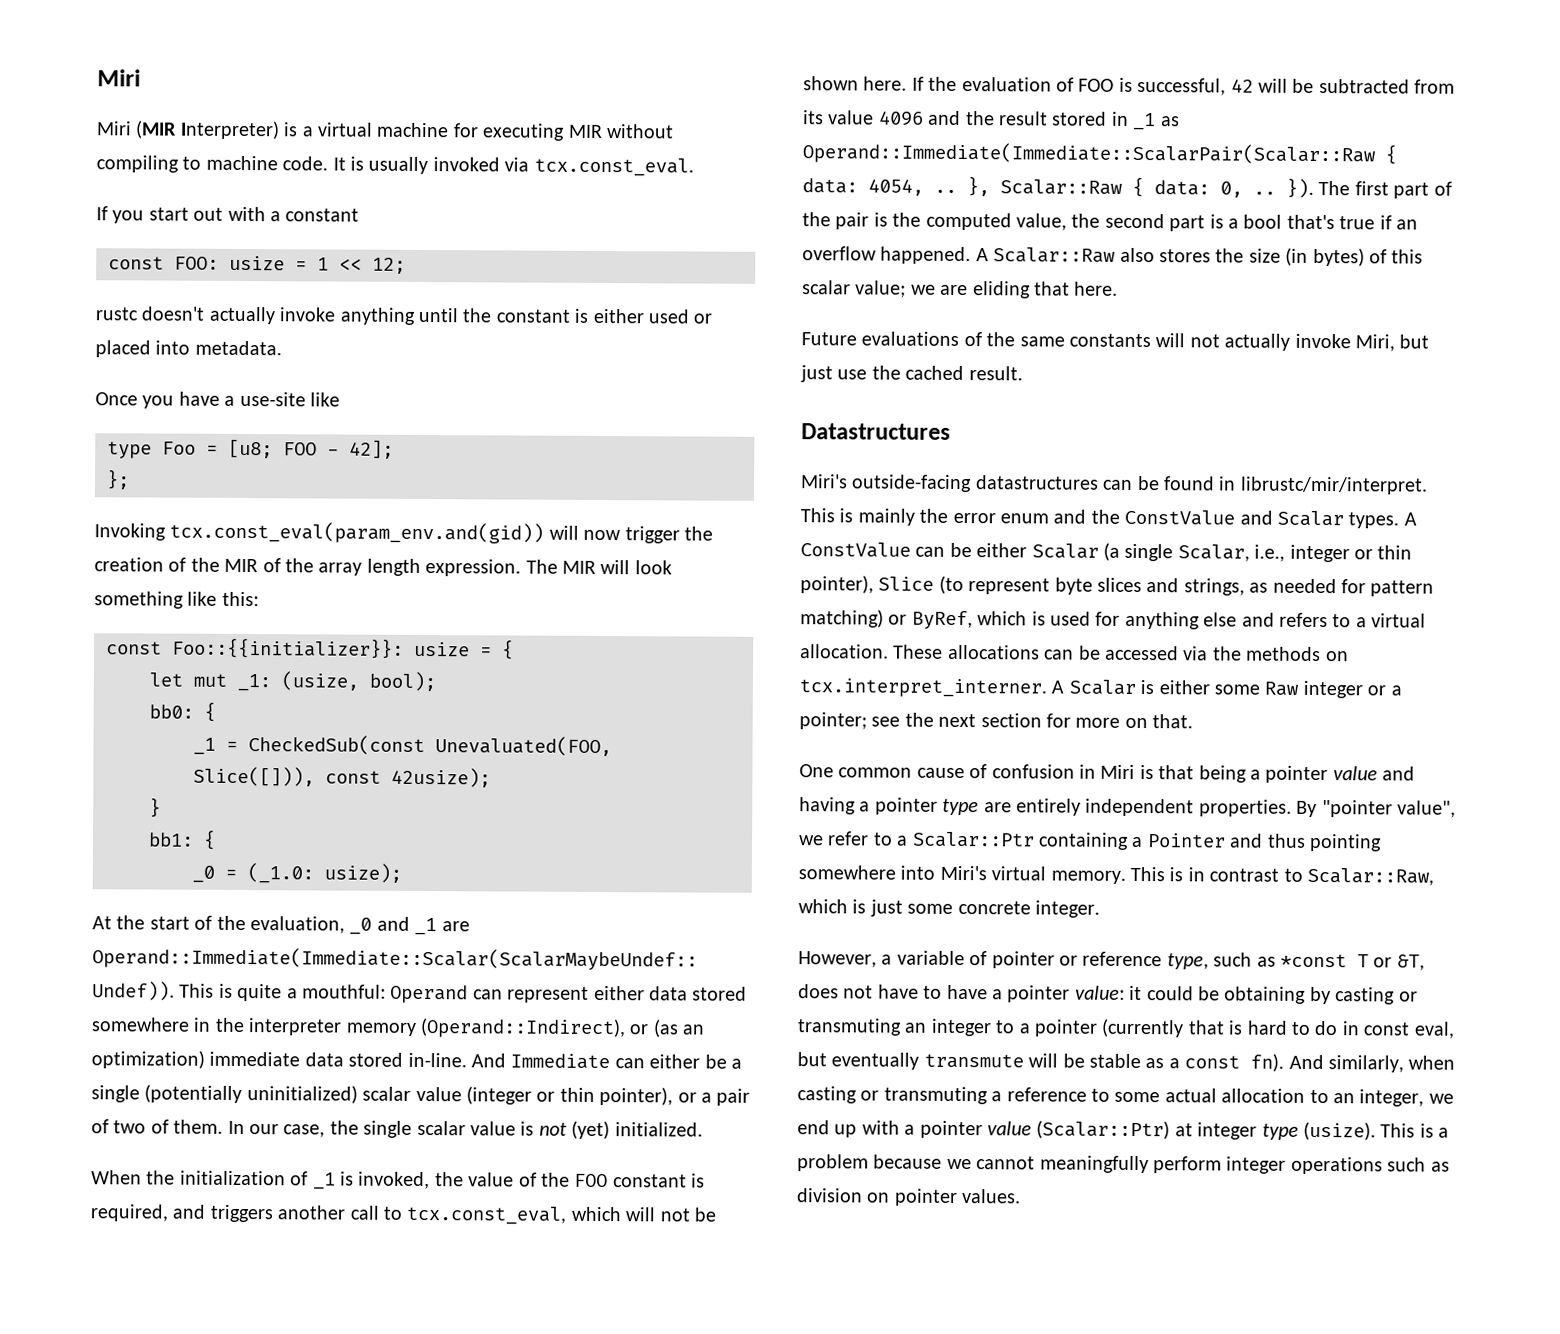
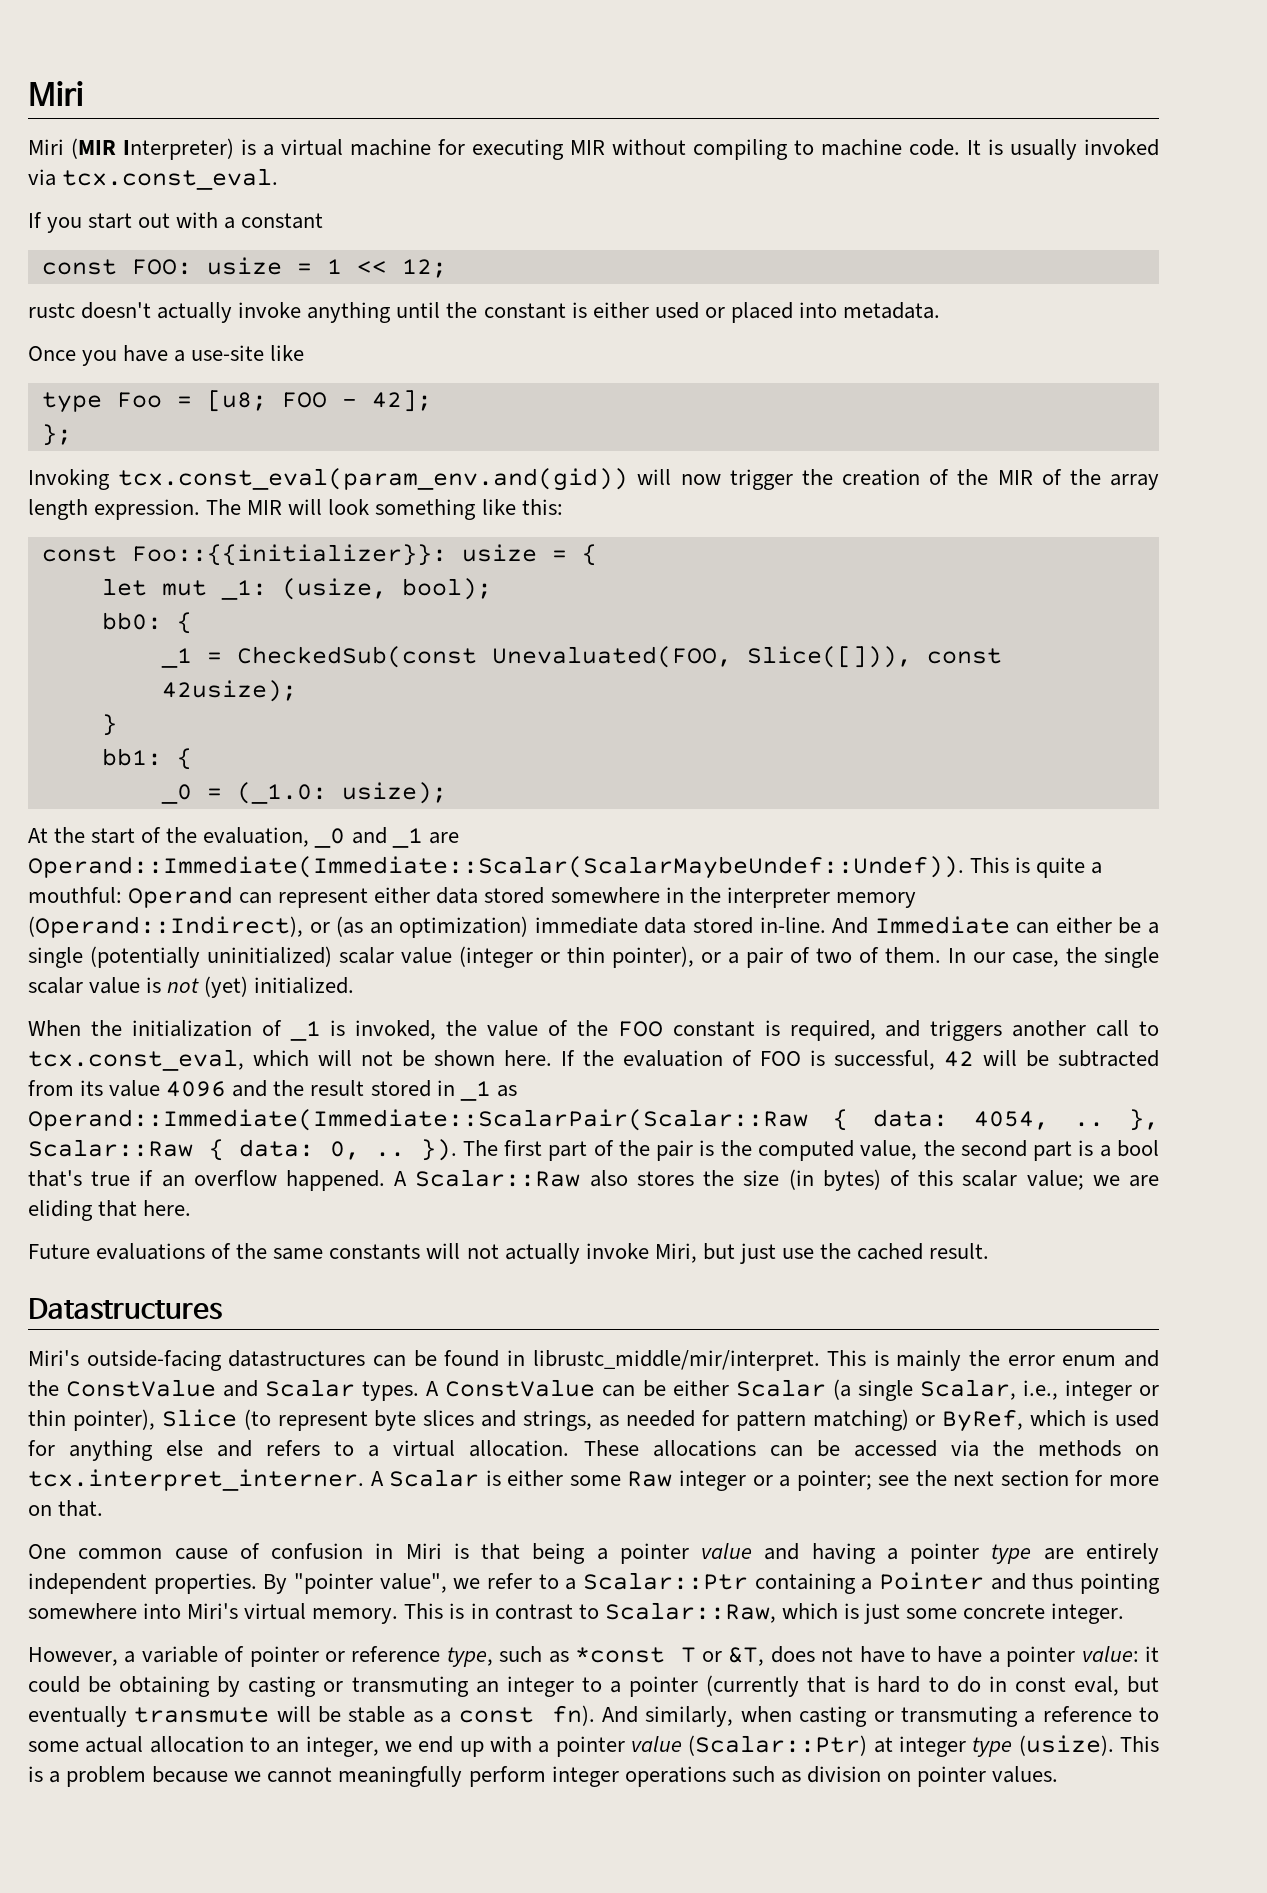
- Miri's outside-facing datastructures can be found in librustc/mir/interpret.
+ Miri's outside-facing datastructures can be found in librustc_middle/mir/interpret.

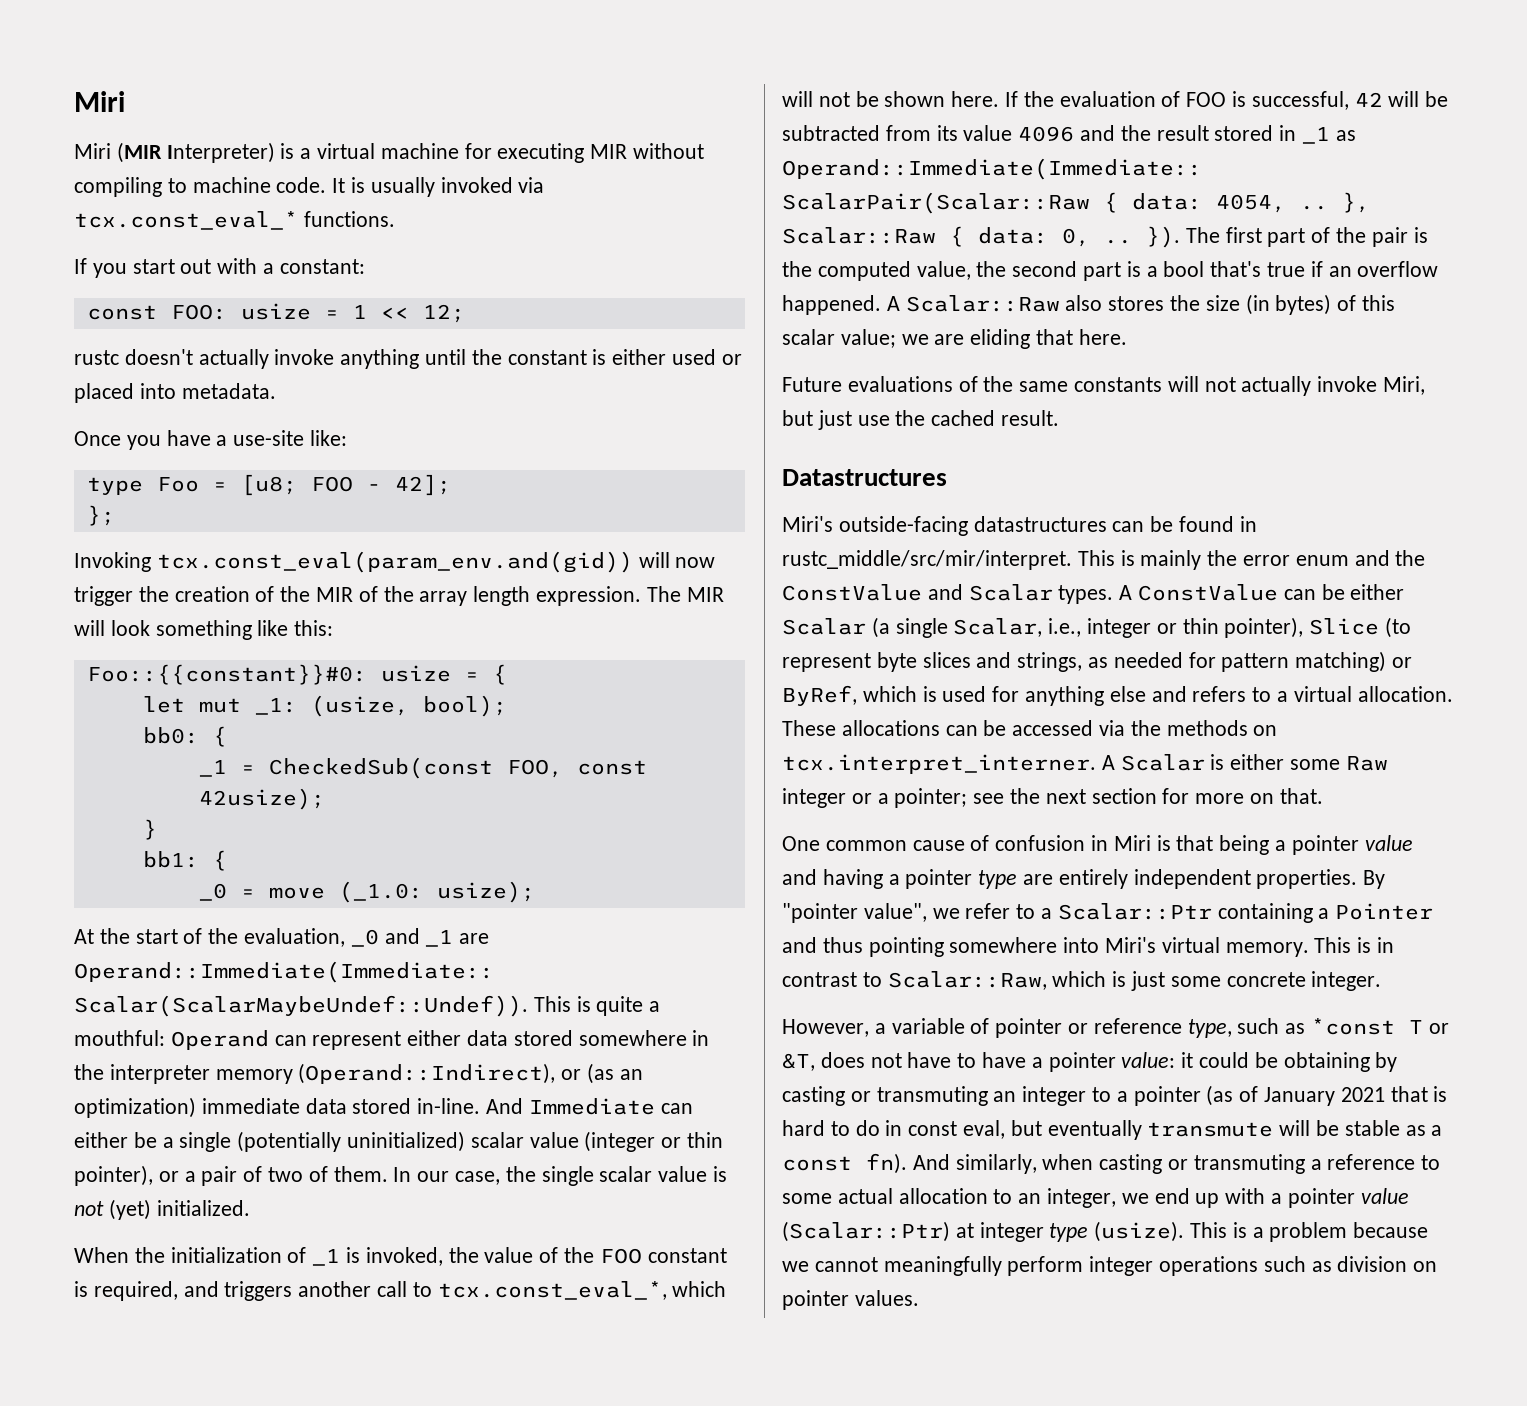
- It is usually invoked via tcx.const_eval.
+ It is usually invoked via tcx.const_eval_* functions.
- If you start out with a constant
+ If you start out with a constant:
- Once you have a use-site like
+ Once you have a use-site like:
- const Foo::{{initializer}}: usize = {
+ Foo::{{constant}}#0: usize = {
- _1 = CheckedSub(const Unevaluated(FOO, Slice([])), const 42usize);
+ _1 = CheckedSub(const FOO, const 42usize);
- _0 = (_1.0: usize);
+ _0 = move (_1.0: usize);
- When the initialization of _1 is invoked, the value of the FOO constant is required, and triggers another call to tcx.const_eval, which will not be shown here.
+ When the initialization of _1 is invoked, the value of the FOO constant is required, and triggers another call to tcx.const_eval_*, which will not be shown here.
- Miri's outside-facing datastructures can be found in librustc_middle/mir/interpret.
+ Miri's outside-facing datastructures can be found in rustc_middle/src/mir/interpret.
- However, a variable of pointer or reference type, such as *const T or &T, does not have to have a pointer value: it could be obtaining by casting or transmuting an integer to a pointer (currently that is hard to do in const eval, but eventually transmute will be stable as a const fn).
+ However, a variable of pointer or reference type, such as *const T or &T, does not have to have a pointer value: it could be obtaining by casting or transmuting an integer to a pointer (as of January 2021 that is hard to do in const eval, but eventually transmute will be stable as a const fn).

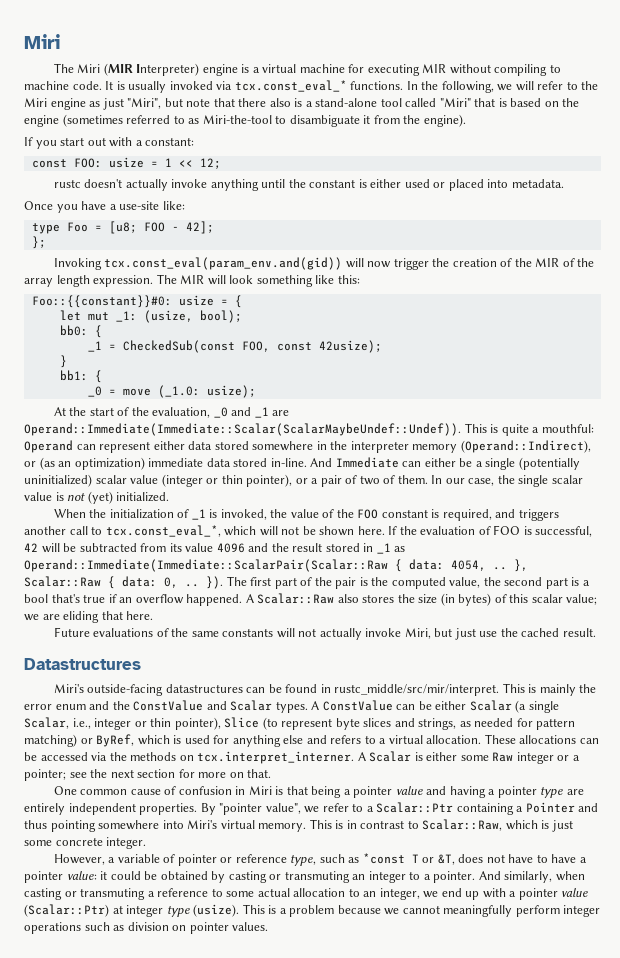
- Miri (MIR Interpreter) is a virtual machine for executing MIR without compiling to machine code.
+ The Miri (MIR Interpreter) engine is a virtual machine for executing MIR without compiling to machine code.
+ In the following, we will refer to the Miri engine as just "Miri", but note that there also is a stand-alone tool called "Miri" that is based on the engine (sometimes referred to as Miri-the-tool to disambiguate it from the engine).
- However, a variable of pointer or reference type, such as *const T or &T, does not have to have a pointer value: it could be obtaining by casting or transmuting an integer to a pointer (as of January 2021 that is hard to do in const eval, but eventually transmute will be stable as a const fn).
+ However, a variable of pointer or reference type, such as *const T or &T, does not have to have a pointer value: it could be obtained by casting or transmuting an integer to a pointer.

